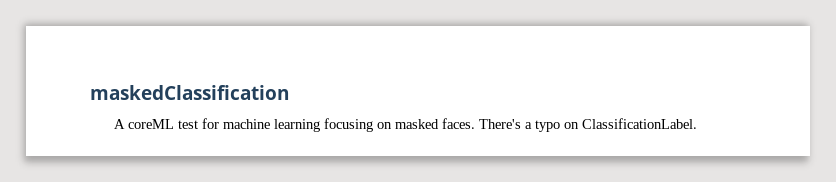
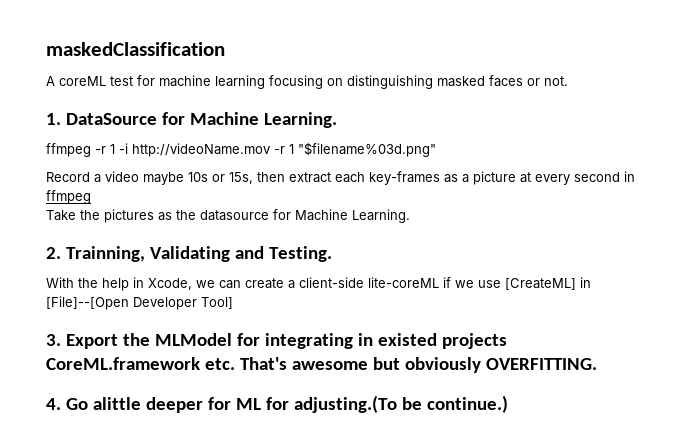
- A coreML test for machine learning focusing on masked faces. There's a typo on ClassificationLabel.
+ A coreML test for machine learning focusing on distinguishing masked faces or not.
+ 1. DataSource for Machine Learning.
+ ffmpeg -r 1 -i http://videoName.mov -r 1 "$filename%03d.png"
+ Record a video maybe 10s or 15s, then extract each key-frames as a picture at every second in ffmpeg
+ Take the pictures as the datasource for Machine Learning.
+ 2. Trainning, Validating and Testing.
+ With the help in Xcode, we can create a client-side lite-coreML if we use [CreateML] in [File]--[Open Developer Tool]
+ 3. Export the MLModel for integrating in existed projects CoreML.framework etc. That's awesome but obviously OVERFITTING.
+ 4. Go alittle deeper for ML for adjusting.(To be continue.)

